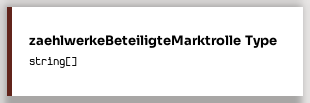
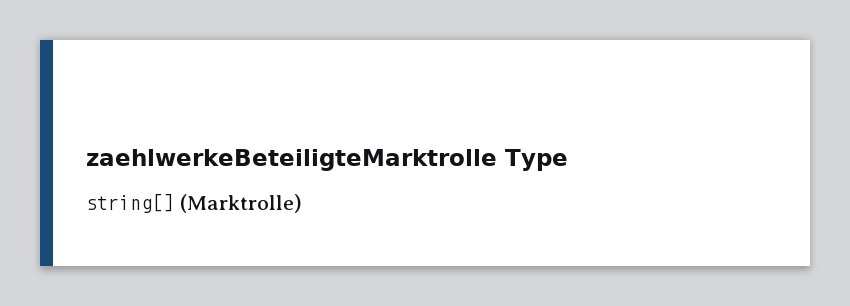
- string[]
+ string[] (Marktrolle)

